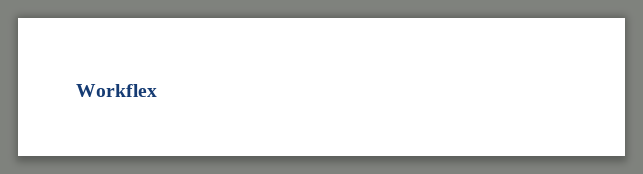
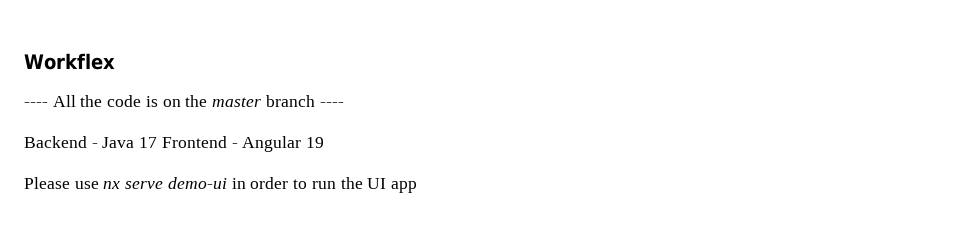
+ ---- All the code is on the master branch ----
+ Backend - Java 17 Frontend - Angular 19
+ Please use nx serve demo-ui in order to run the UI app

